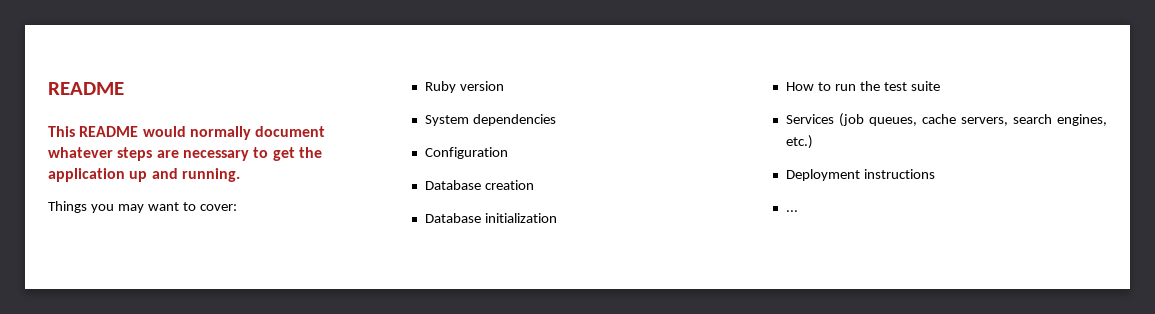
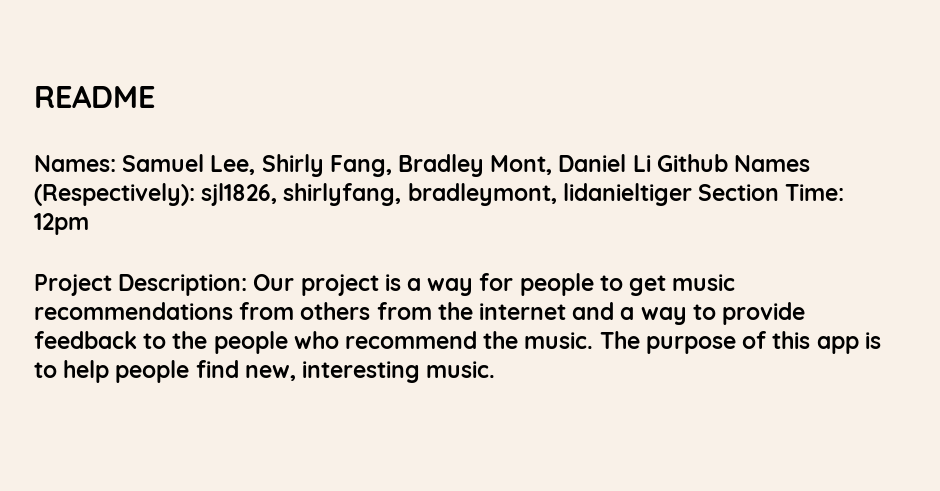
- This README would normally document whatever steps are necessary to get the application up and running.
- Things you may want to cover:
- Ruby version
- System dependencies
- Configuration
- Database creation
- Database initialization
- How to run the test suite
- Services (job queues, cache servers, search engines, etc.)
- Deployment instructions
- ...
+ Names: Samuel Lee, Shirly Fang, Bradley Mont, Daniel Li Github Names (Respectively): sjl1826, shirlyfang, bradleymont, lidanieltiger Section Time: 12pm
+ Project Description: Our project is a way for people to get music recommendations from others from the internet and a way to provide feedback to the people who recommend the music. The purpose of this app is to help people find new, interesting music.

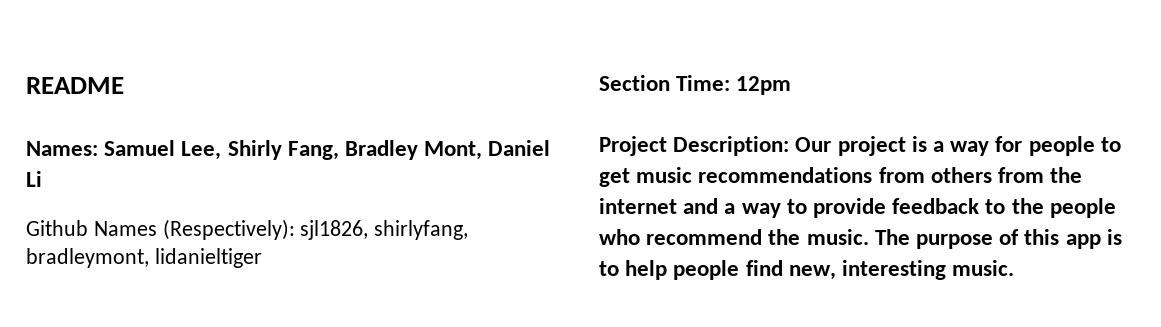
- Names: Samuel Lee, Shirly Fang, Bradley Mont, Daniel Li Github Names (Respectively): sjl1826, shirlyfang, bradleymont, lidanieltiger Section Time: 12pm
+ Names: Samuel Lee, Shirly Fang, Bradley Mont, Daniel Li
+ Github Names (Respectively): sjl1826, shirlyfang, bradleymont, lidanieltiger
+ Section Time: 12pm

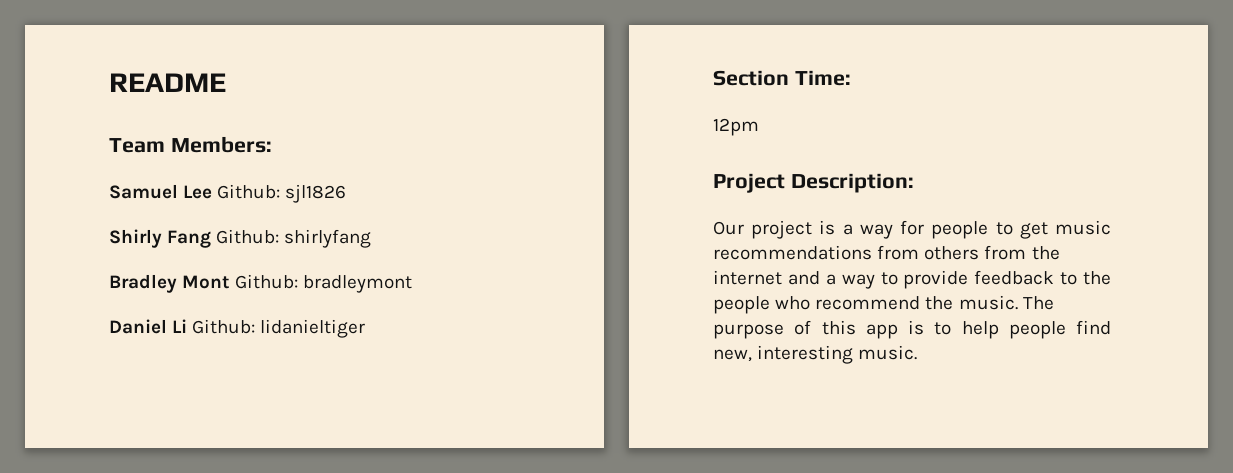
- Names: Samuel Lee, Shirly Fang, Bradley Mont, Daniel Li
- Github Names (Respectively): sjl1826, shirlyfang, bradleymont, lidanieltiger
+ Team Members:
+ Samuel Lee Github: sjl1826
+ Shirly Fang Github: shirlyfang
+ Bradley Mont Github: bradleymont
+ Daniel Li Github: lidanieltiger
- Section Time: 12pm
+ Section Time:
+ 12pm
- Project Description: Our project is a way for people to get music recommendations from others from the internet and a way to provide feedback to the people who recommend the music.
+ Project Description:
+ Our project is a way for people to get music recommendations from others from the internet and a way to provide feedback to the people who recommend the music.

